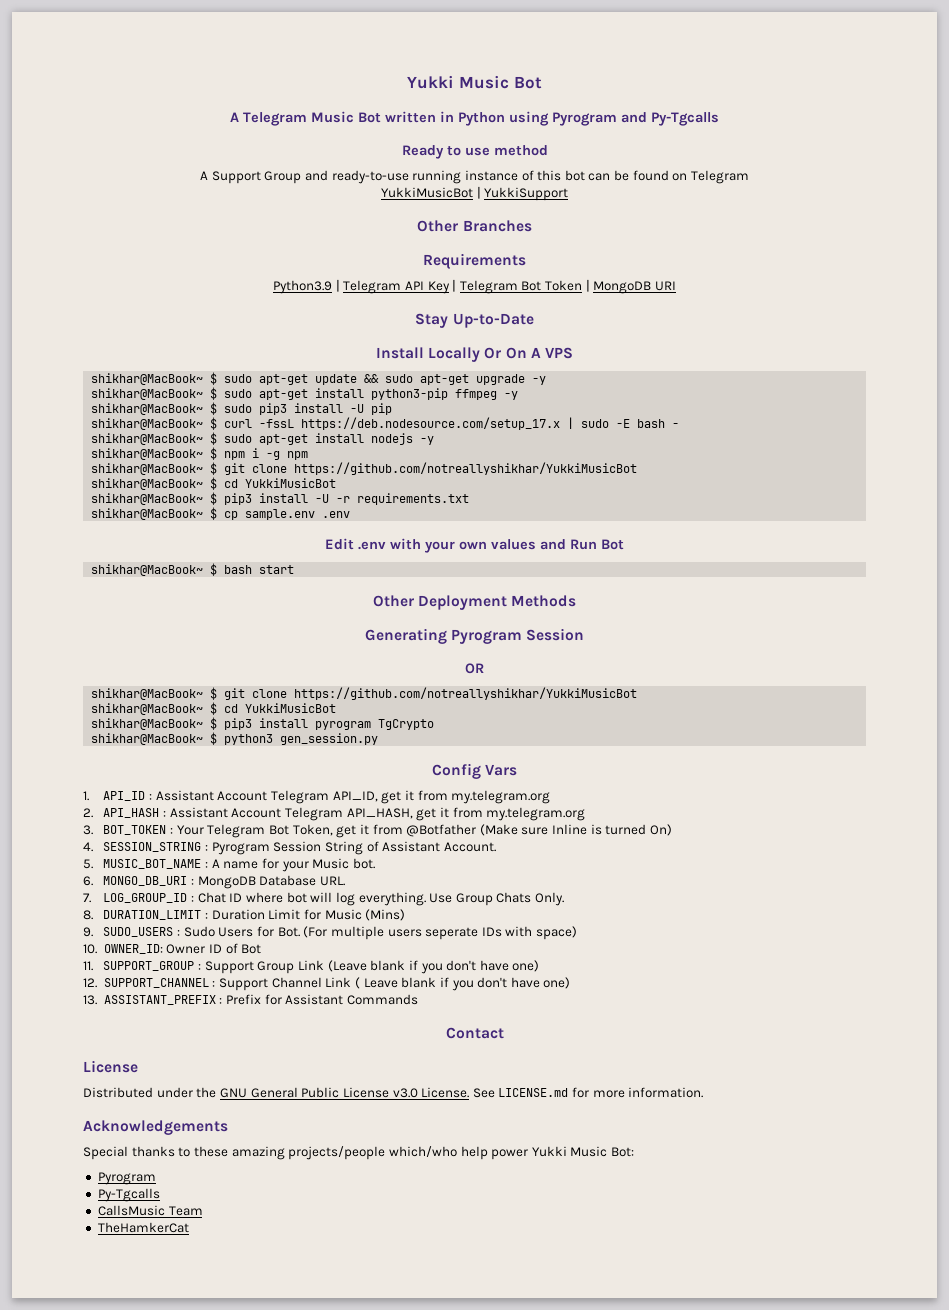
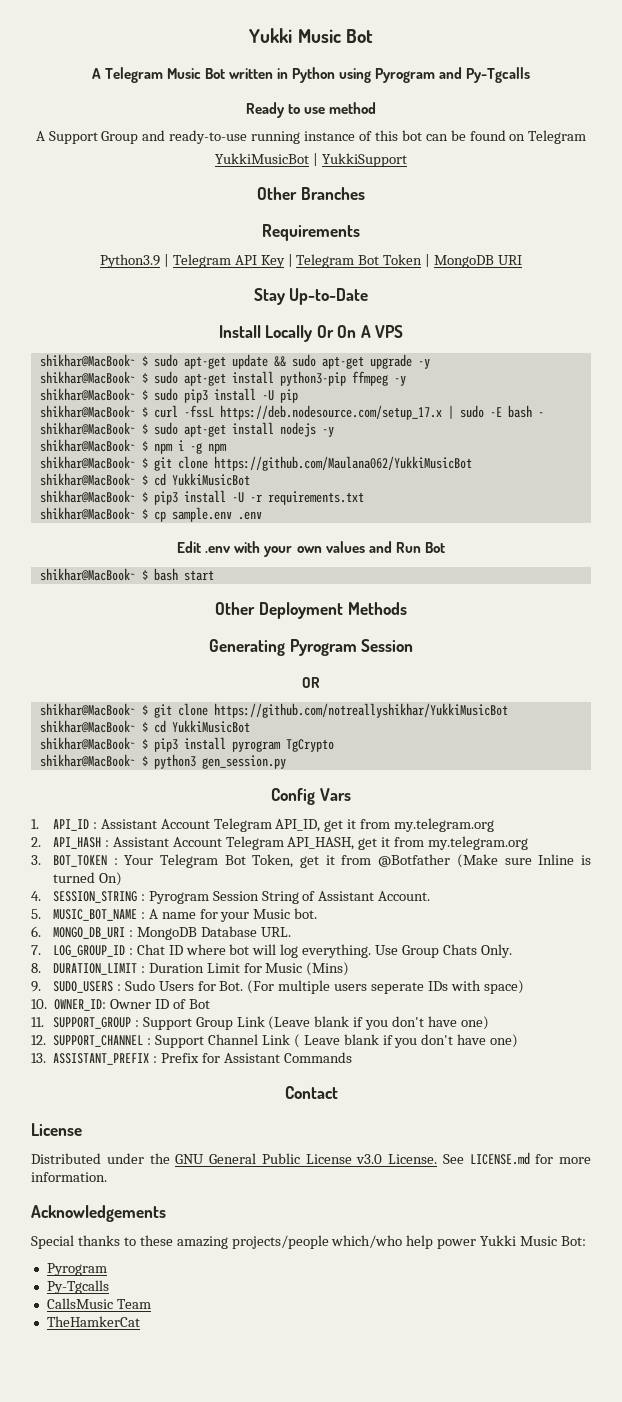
  shikhar@MacBook~ $ npm i -g npm
- shikhar@MacBook~ $ git clone https://github.com/notreallyshikhar/YukkiMusicBot
+ shikhar@MacBook~ $ git clone https://github.com/Maulana062/YukkiMusicBot

